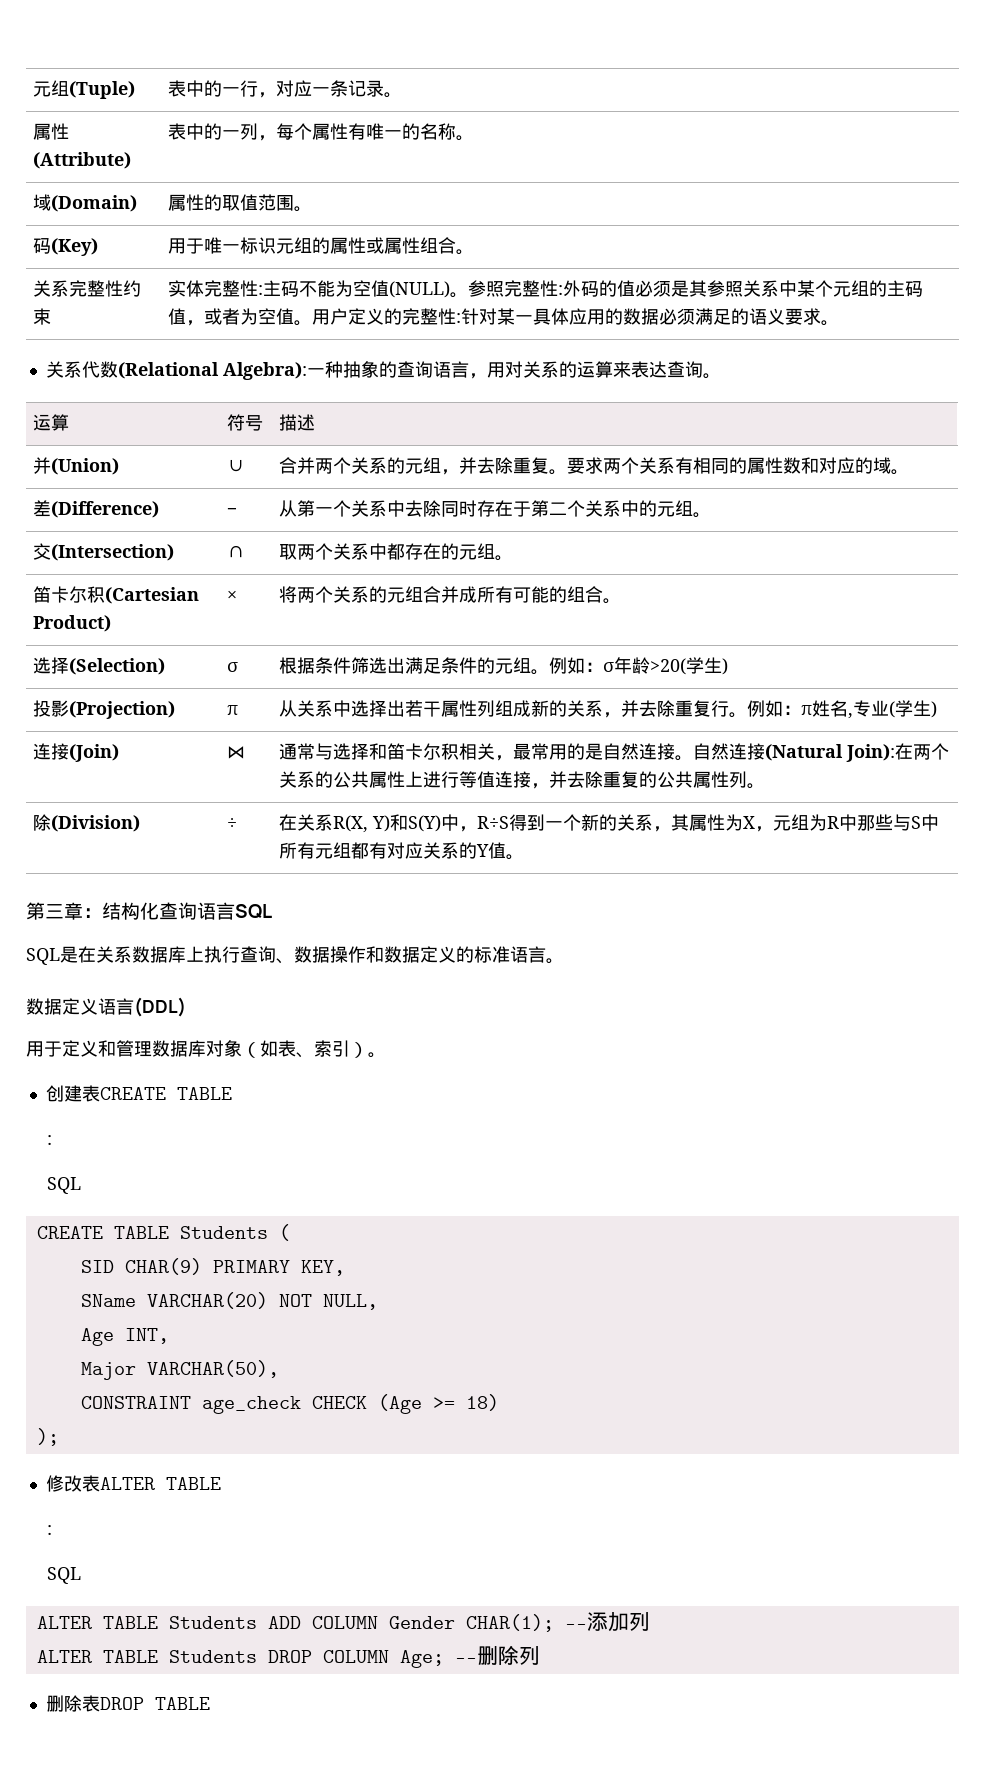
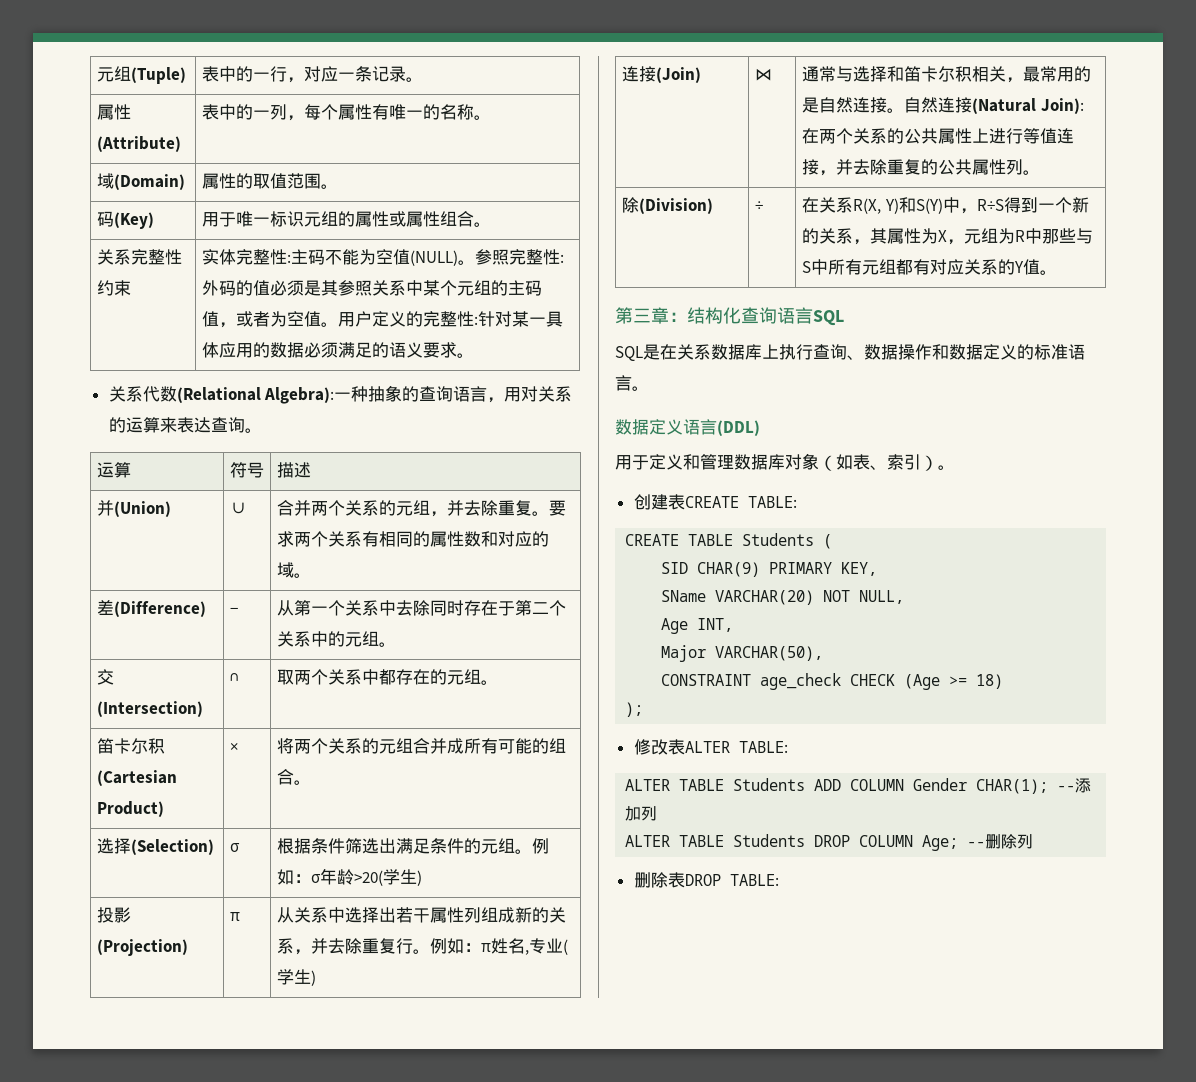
- 创建表CREATE TABLE
- :
- SQL
+ 创建表CREATE TABLE:
- 修改表ALTER TABLE
- :
- SQL
+ 修改表ALTER TABLE:
- 删除表DROP TABLE
+ 删除表DROP TABLE:

